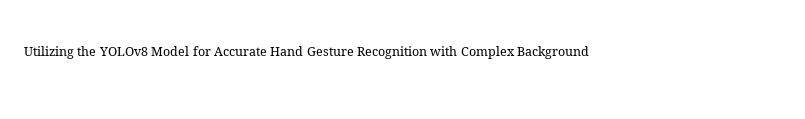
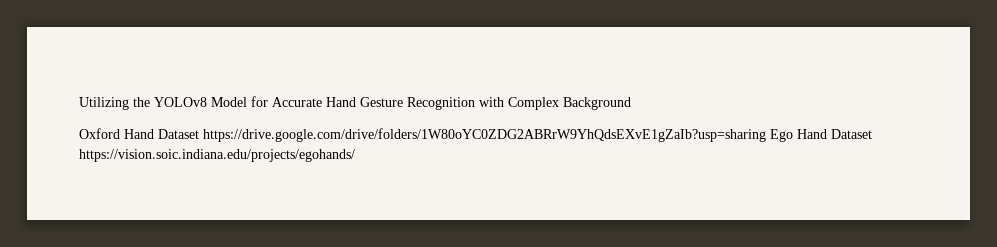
+ Oxford Hand Dataset https://drive.google.com/drive/folders/1W80oYC0ZDG2ABRrW9YhQdsEXvE1gZaIb?usp=sharing Ego Hand Dataset https://vision.soic.indiana.edu/projects/egohands/

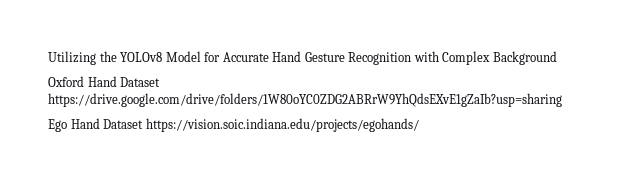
- Oxford Hand Dataset https://drive.google.com/drive/folders/1W80oYC0ZDG2ABRrW9YhQdsEXvE1gZaIb?usp=sharing Ego Hand Dataset https://vision.soic.indiana.edu/projects/egohands/
+ Oxford Hand Dataset https://drive.google.com/drive/folders/1W80oYC0ZDG2ABRrW9YhQdsEXvE1gZaIb?usp=sharing
+ Ego Hand Dataset https://vision.soic.indiana.edu/projects/egohands/

